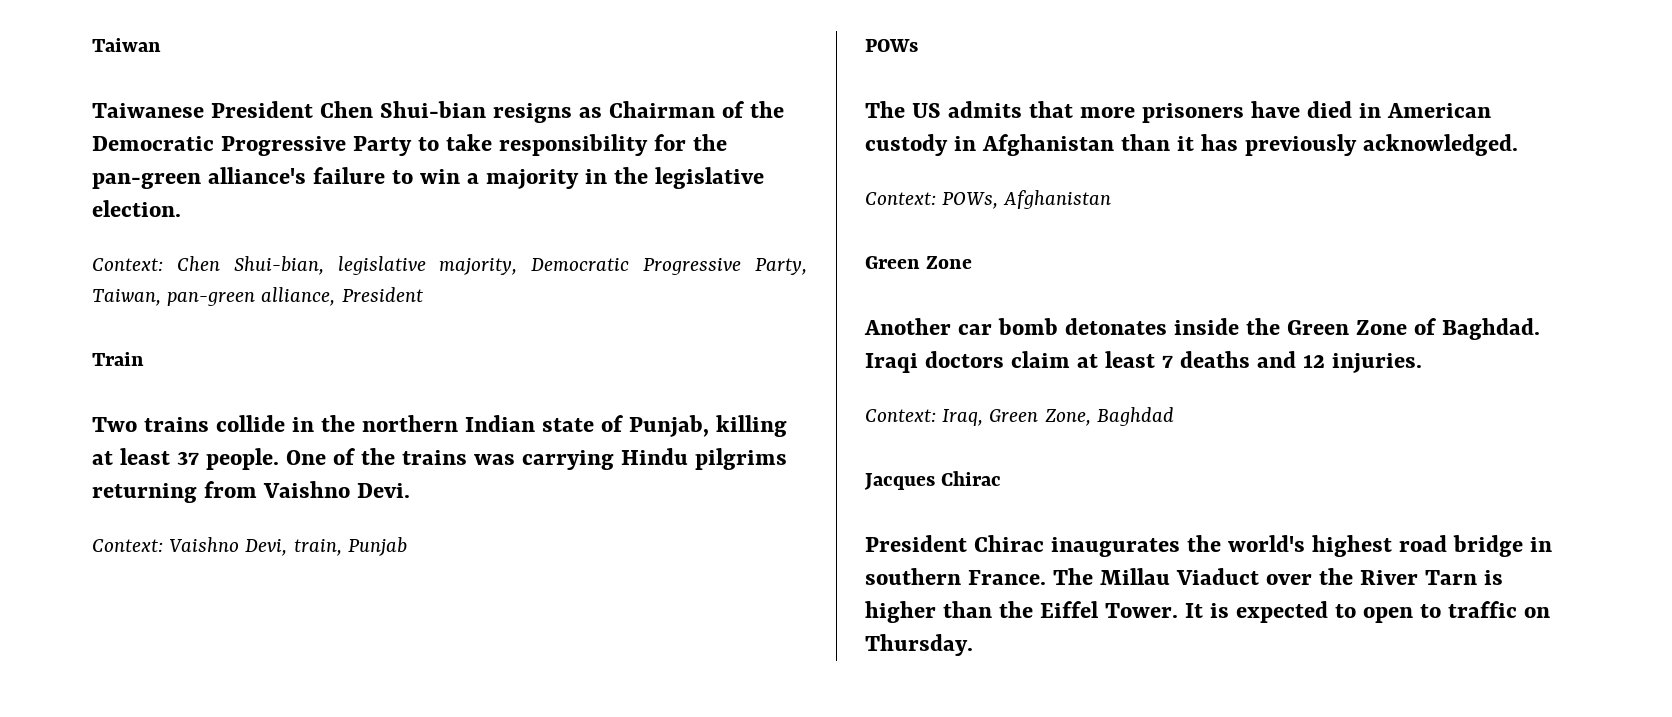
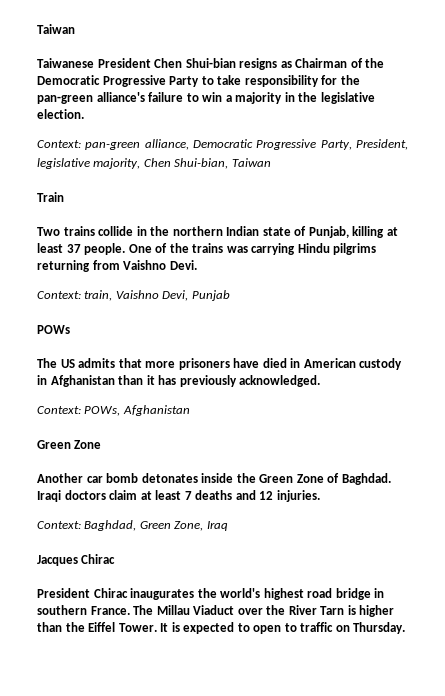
- Context: Chen Shui-bian, legislative majority, Democratic Progressive Party, Taiwan, pan-green alliance, President
+ Context: pan-green alliance, Democratic Progressive Party, President, legislative majority, Chen Shui-bian, Taiwan
- Context: Vaishno Devi, train, Punjab
+ Context: train, Vaishno Devi, Punjab
- Context: Iraq, Green Zone, Baghdad
+ Context: Baghdad, Green Zone, Iraq

